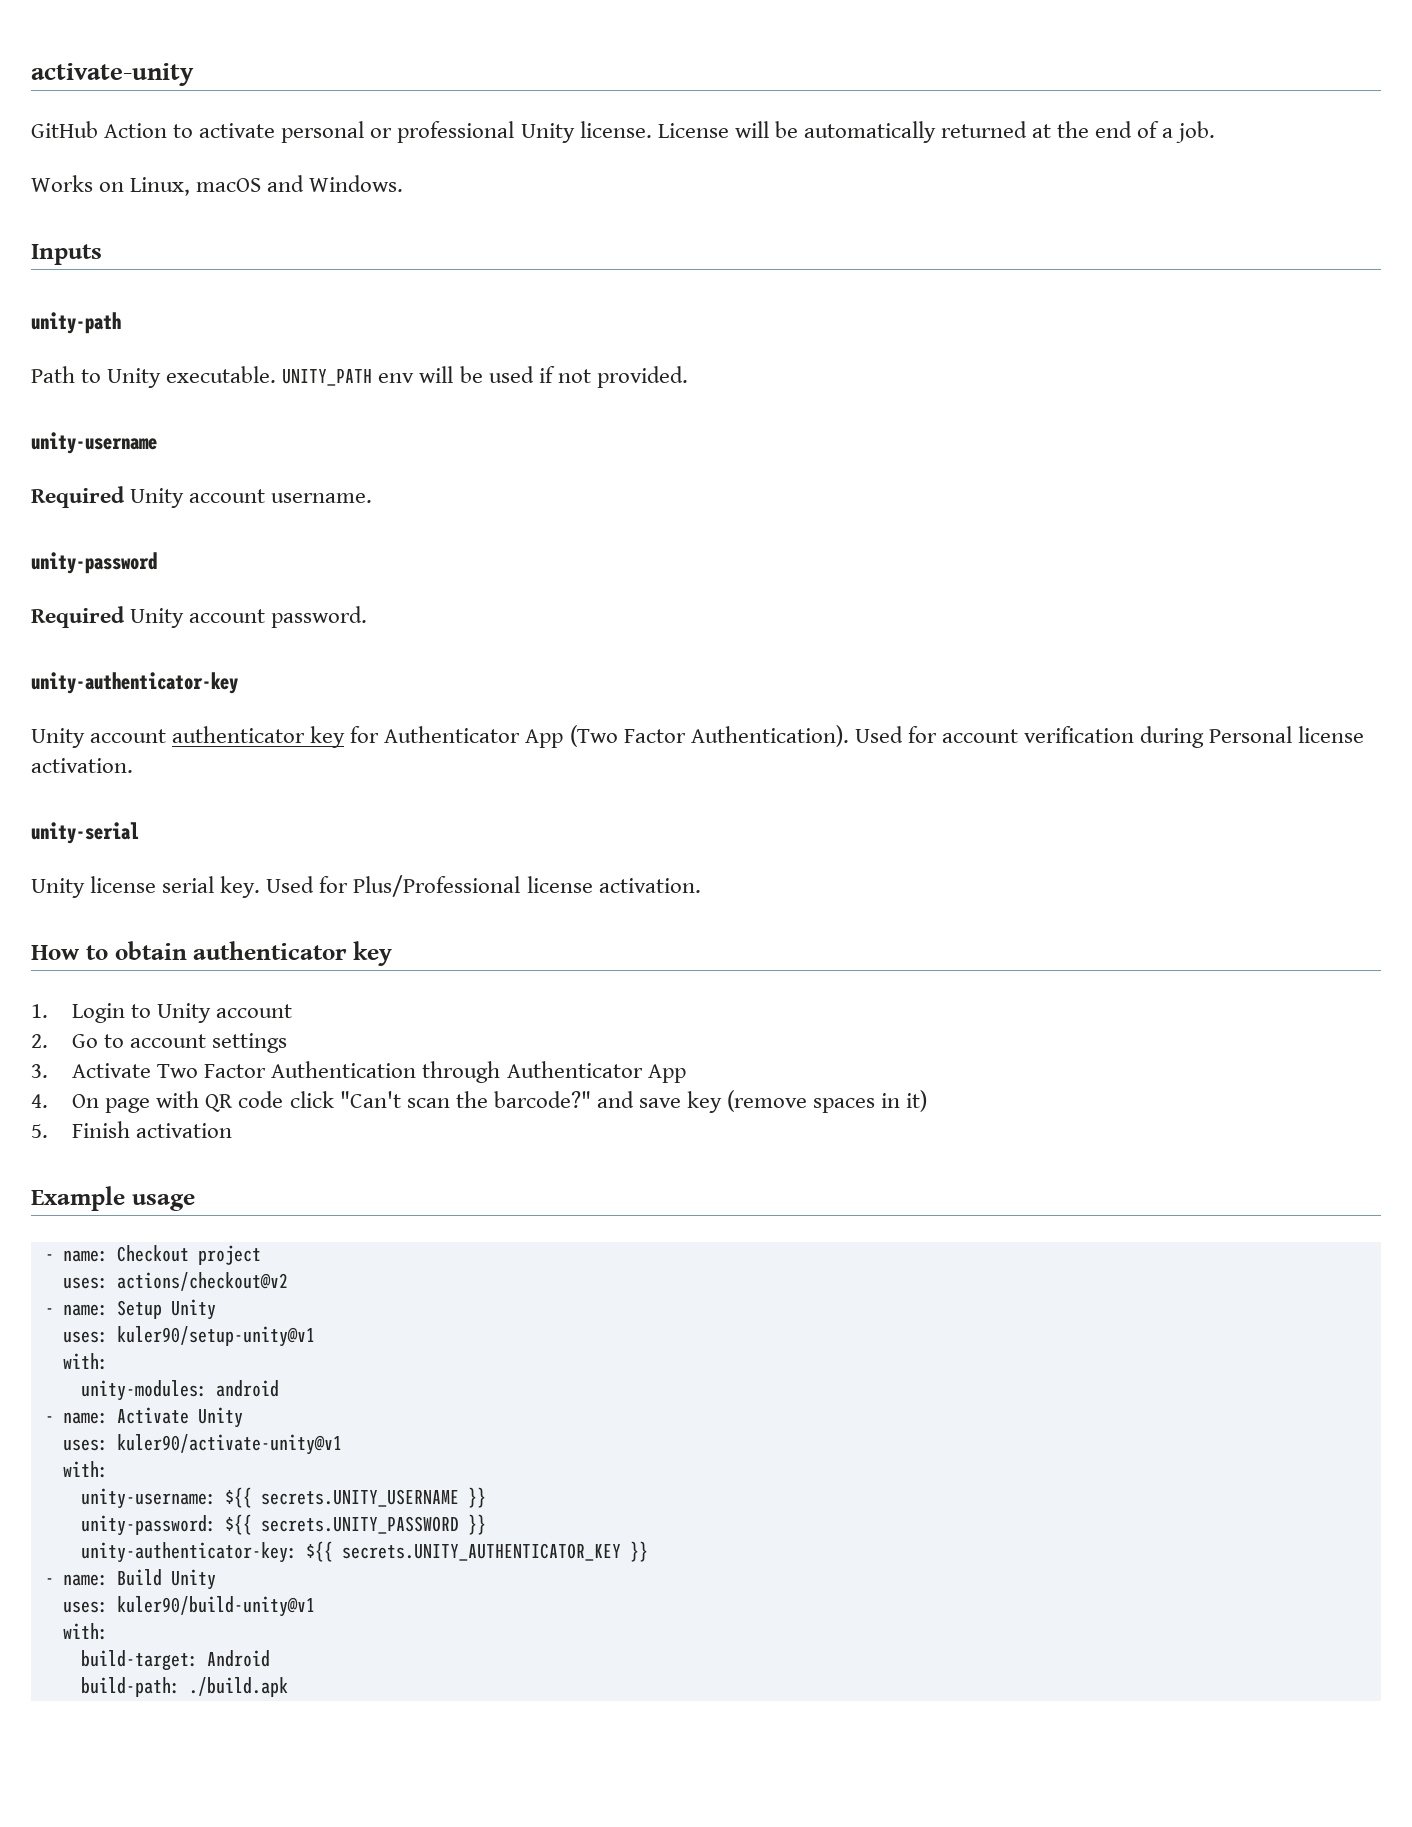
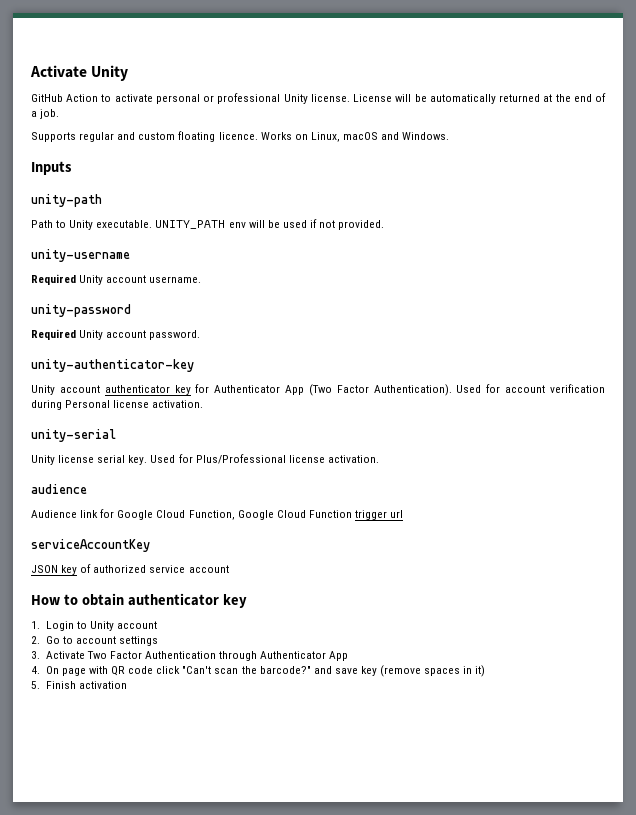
- activate-unity
+ Activate Unity
+ Supports regular and custom floating licence.
+ audience
+ Audience link for Google Cloud Function, Google Cloud Function trigger url
+ serviceAccountKey
+ JSON key of authorized service account
- Example usage
- - name: Checkout project
- uses: actions/checkout@v2
- - name: Setup Unity
- uses: kuler90/setup-unity@v1
- with:
- unity-modules: android
- - name: Activate Unity
- uses: kuler90/activate-unity@v1
- with:
- unity-username: ${{ secrets.UNITY_USERNAME }}
- unity-password: ${{ secrets.UNITY_PASSWORD }}
- unity-authenticator-key: ${{ secrets.UNITY_AUTHENTICATOR_KEY }}
- - name: Build Unity
- uses: kuler90/build-unity@v1
- with:
- build-target: Android
- build-path: ./build.apk

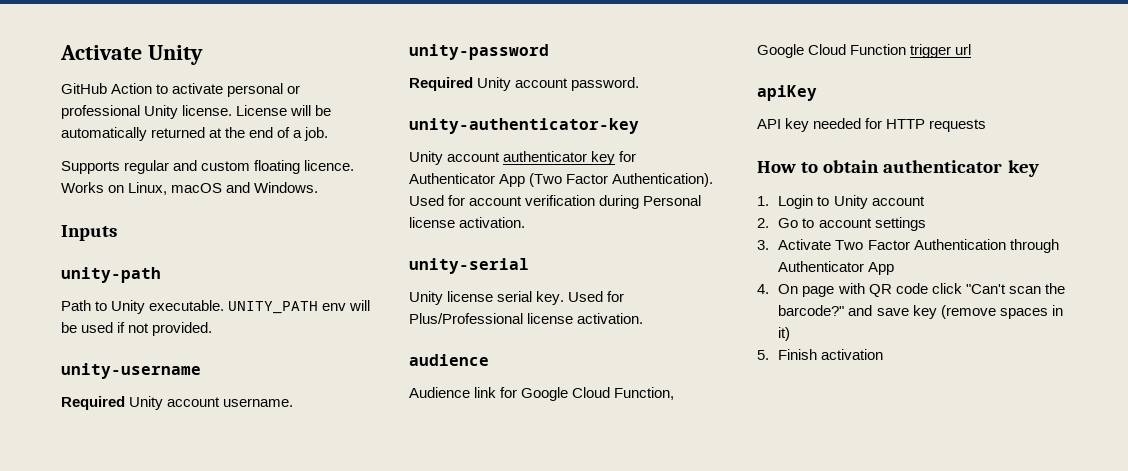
- serviceAccountKey
- JSON key of authorized service account
+ apiKey
+ API key needed for HTTP requests

